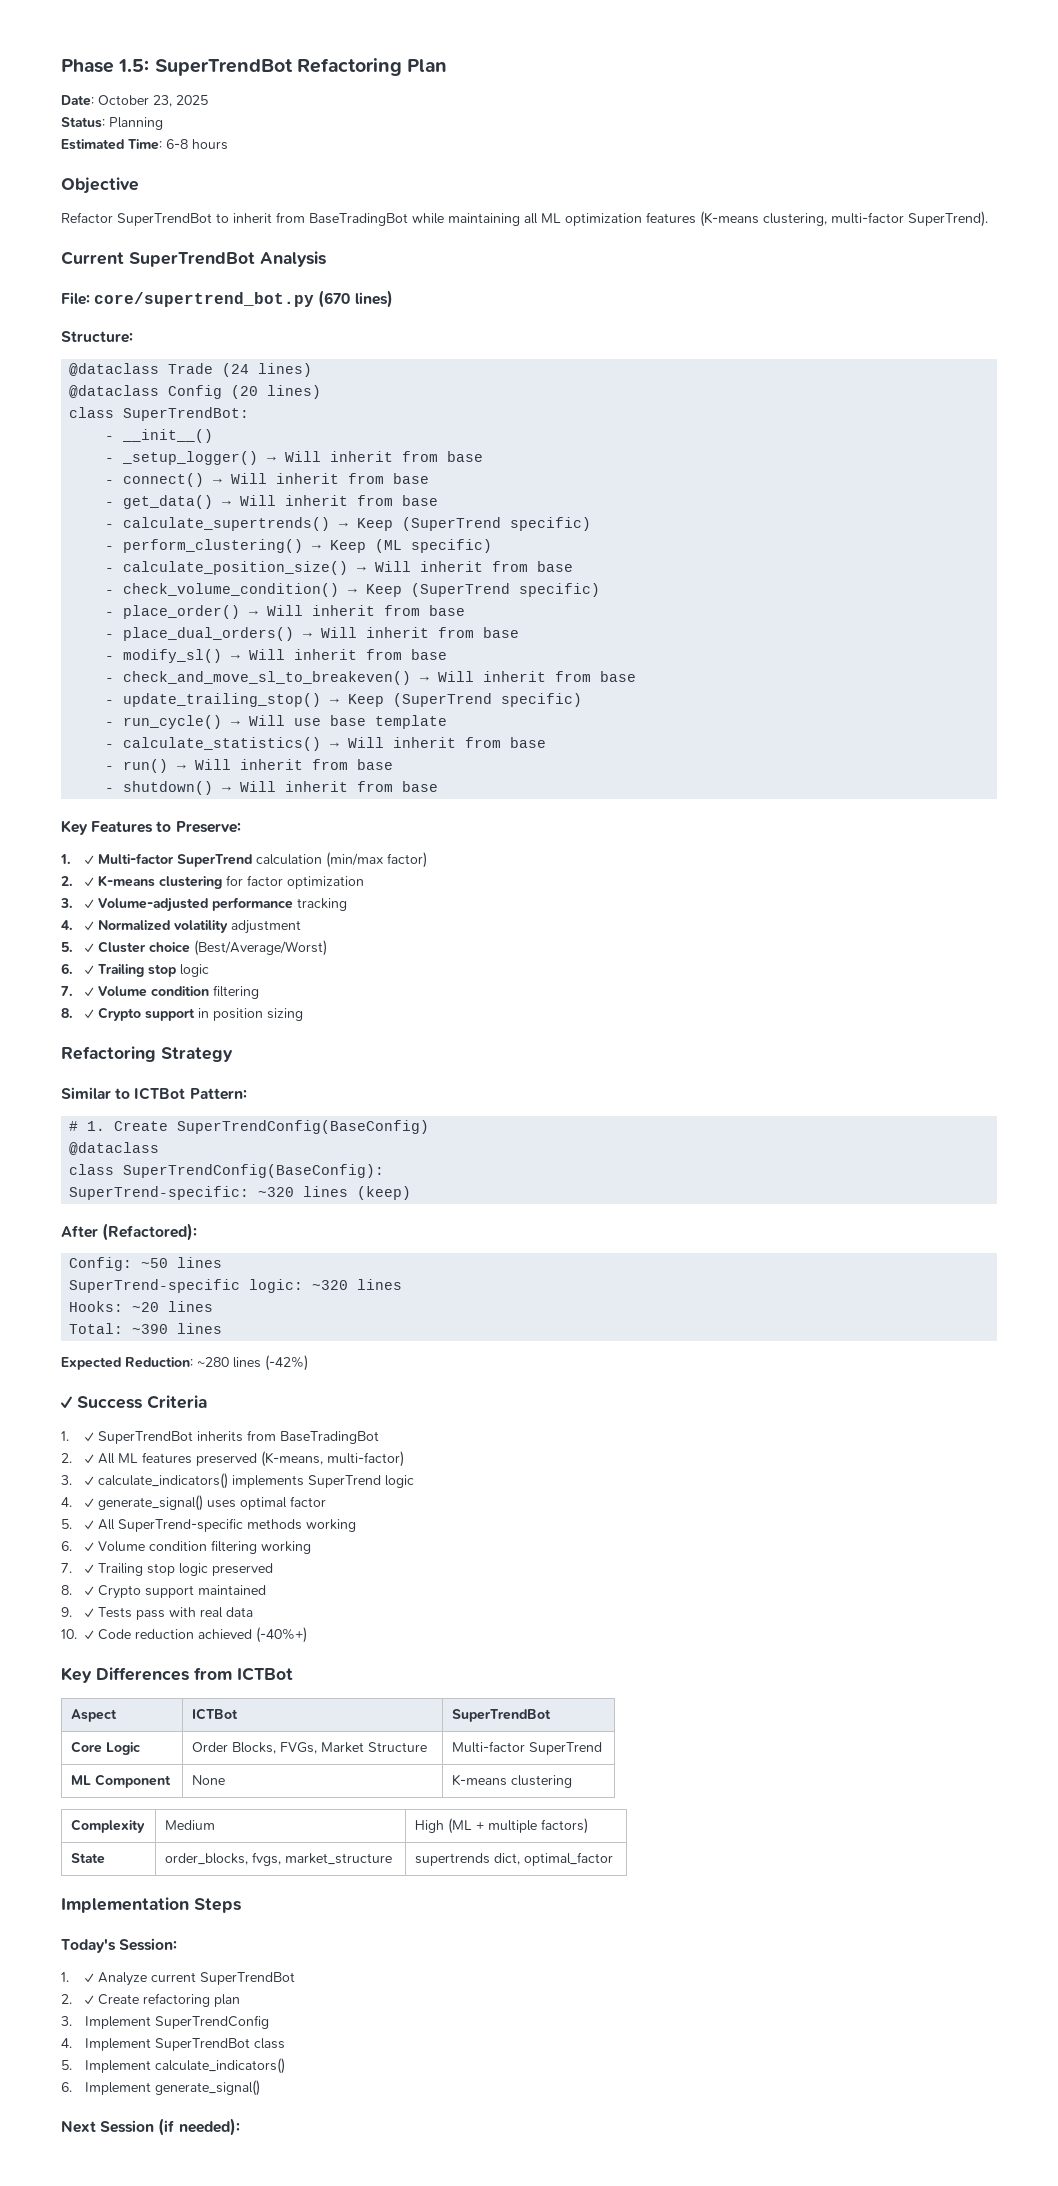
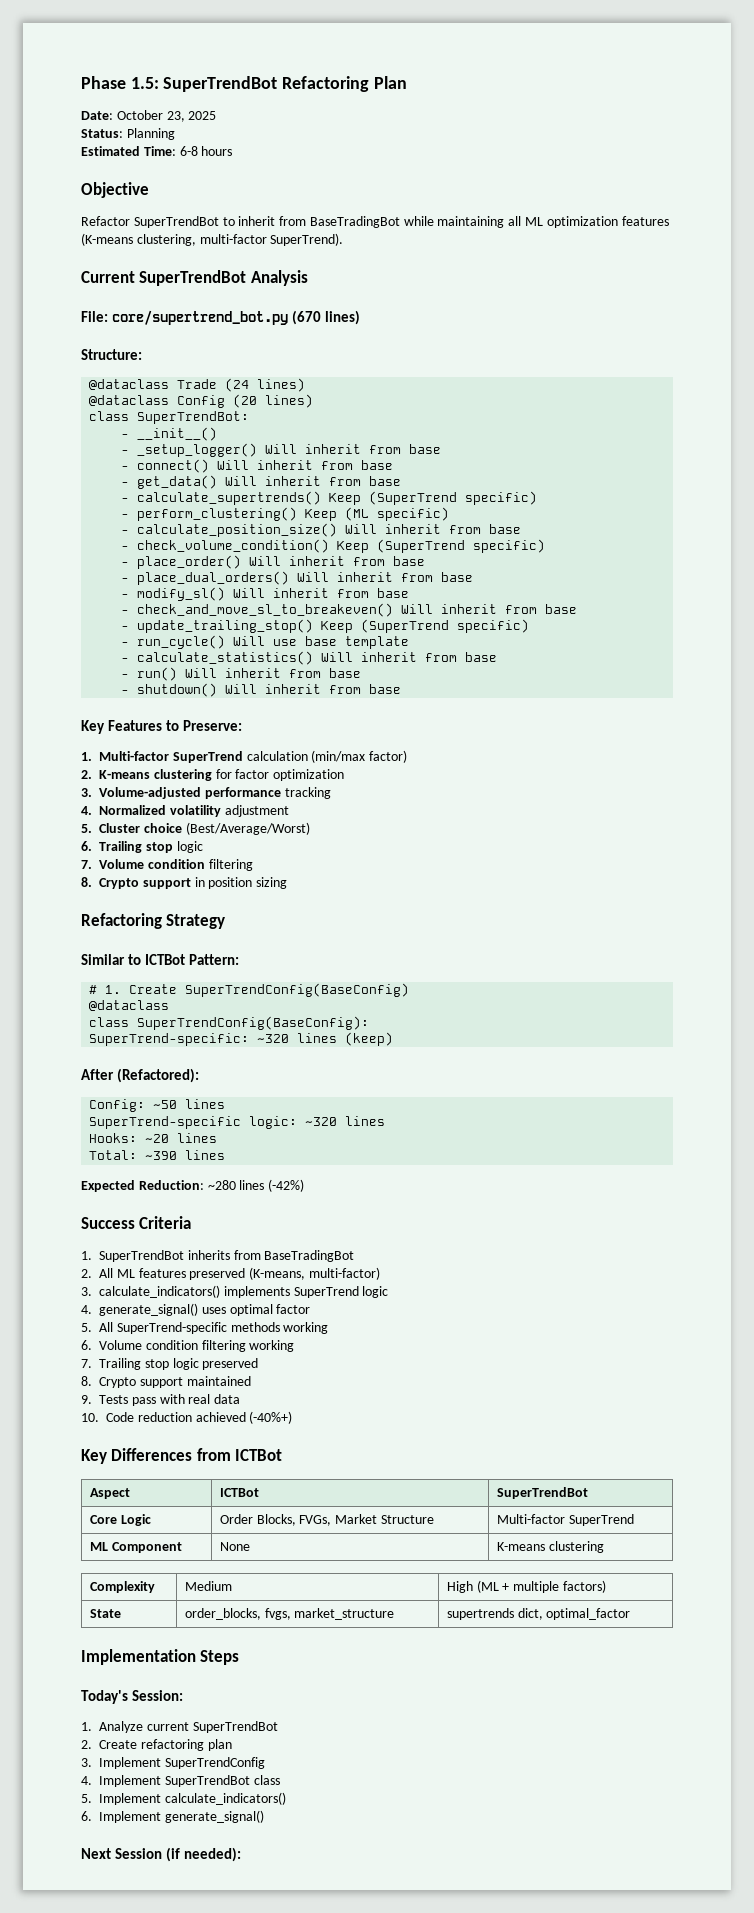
- - _setup_logger() → Will inherit from base
+ - _setup_logger() Will inherit from base
- - connect() → Will inherit from base
+ - connect() Will inherit from base
- - get_data() → Will inherit from base
+ - get_data() Will inherit from base
- - calculate_supertrends() → Keep (SuperTrend specific)
+ - calculate_supertrends() Keep (SuperTrend specific)
- - perform_clustering() → Keep (ML specific)
+ - perform_clustering() Keep (ML specific)
- - calculate_position_size() → Will inherit from base
+ - calculate_position_size() Will inherit from base
- - check_volume_condition() → Keep (SuperTrend specific)
+ - check_volume_condition() Keep (SuperTrend specific)
- - place_order() → Will inherit from base
+ - place_order() Will inherit from base
- - place_dual_orders() → Will inherit from base
+ - place_dual_orders() Will inherit from base
- - modify_sl() → Will inherit from base
+ - modify_sl() Will inherit from base
- - check_and_move_sl_to_breakeven() → Will inherit from base
+ - check_and_move_sl_to_breakeven() Will inherit from base
- - update_trailing_stop() → Keep (SuperTrend specific)
+ - update_trailing_stop() Keep (SuperTrend specific)
- - run_cycle() → Will use base template
+ - run_cycle() Will use base template
- - calculate_statistics() → Will inherit from base
+ - calculate_statistics() Will inherit from base
- - run() → Will inherit from base
+ - run() Will inherit from base
- - shutdown() → Will inherit from base
+ - shutdown() Will inherit from base
- 1. ✓ Multi-factor SuperTrend calculation (min/max factor)
+ 1. Multi-factor SuperTrend calculation (min/max factor)
- 2. ✓ K-means clustering for factor optimization
+ 2. K-means clustering for factor optimization
- 3. ✓ Volume-adjusted performance tracking
+ 3. Volume-adjusted performance tracking
- 4. ✓ Normalized volatility adjustment
+ 4. Normalized volatility adjustment
- 5. ✓ Cluster choice (Best/Average/Worst)
+ 5. Cluster choice (Best/Average/Worst)
- 6. ✓ Trailing stop logic
+ 6. Trailing stop logic
- 7. ✓ Volume condition filtering
+ 7. Volume condition filtering
- 8. ✓ Crypto support in position sizing
+ 8. Crypto support in position sizing
- ✓ Success Criteria
+ Success Criteria
- 1. ✓ SuperTrendBot inherits from BaseTradingBot
+ 1. SuperTrendBot inherits from BaseTradingBot
- 2. ✓ All ML features preserved (K-means, multi-factor)
+ 2. All ML features preserved (K-means, multi-factor)
- 3. ✓ calculate_indicators() implements SuperTrend logic
+ 3. calculate_indicators() implements SuperTrend logic
- 4. ✓ generate_signal() uses optimal factor
+ 4. generate_signal() uses optimal factor
- 5. ✓ All SuperTrend-specific methods working
+ 5. All SuperTrend-specific methods working
- 6. ✓ Volume condition filtering working
+ 6. Volume condition filtering working
- 7. ✓ Trailing stop logic preserved
+ 7. Trailing stop logic preserved
- 8. ✓ Crypto support maintained
+ 8. Crypto support maintained
- 9. ✓ Tests pass with real data
+ 9. Tests pass with real data
- 10. ✓ Code reduction achieved (-40%+)
+ 10. Code reduction achieved (-40%+)
- 1. ✓ Analyze current SuperTrendBot
+ 1. Analyze current SuperTrendBot
- 2. ✓ Create refactoring plan
+ 2. Create refactoring plan

